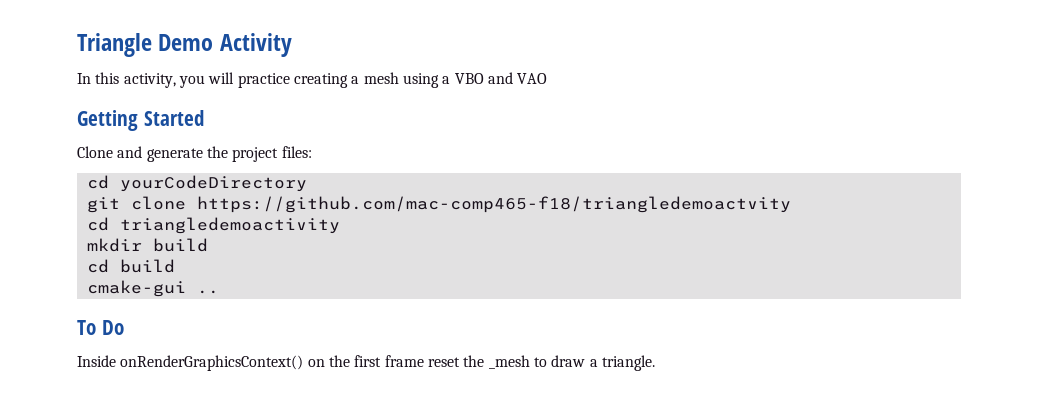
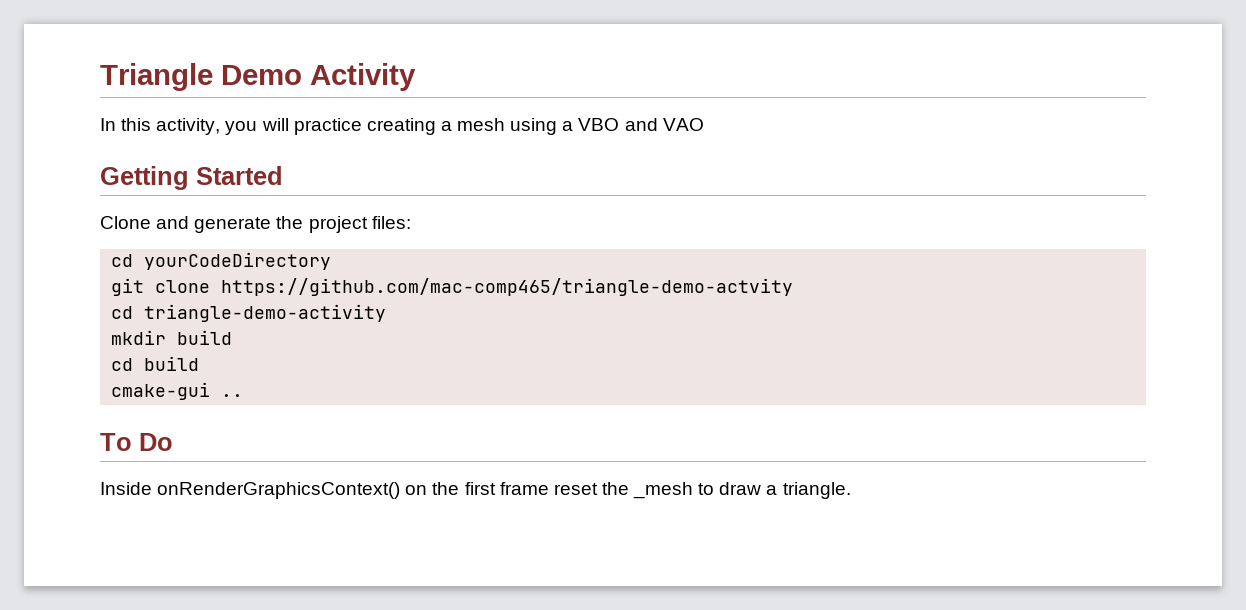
- git clone https://github.com/mac-comp465-f18/triangledemoactvity
- cd triangledemoactivity
+ git clone https://github.com/mac-comp465/triangle-demo-actvity
+ cd triangle-demo-activity

